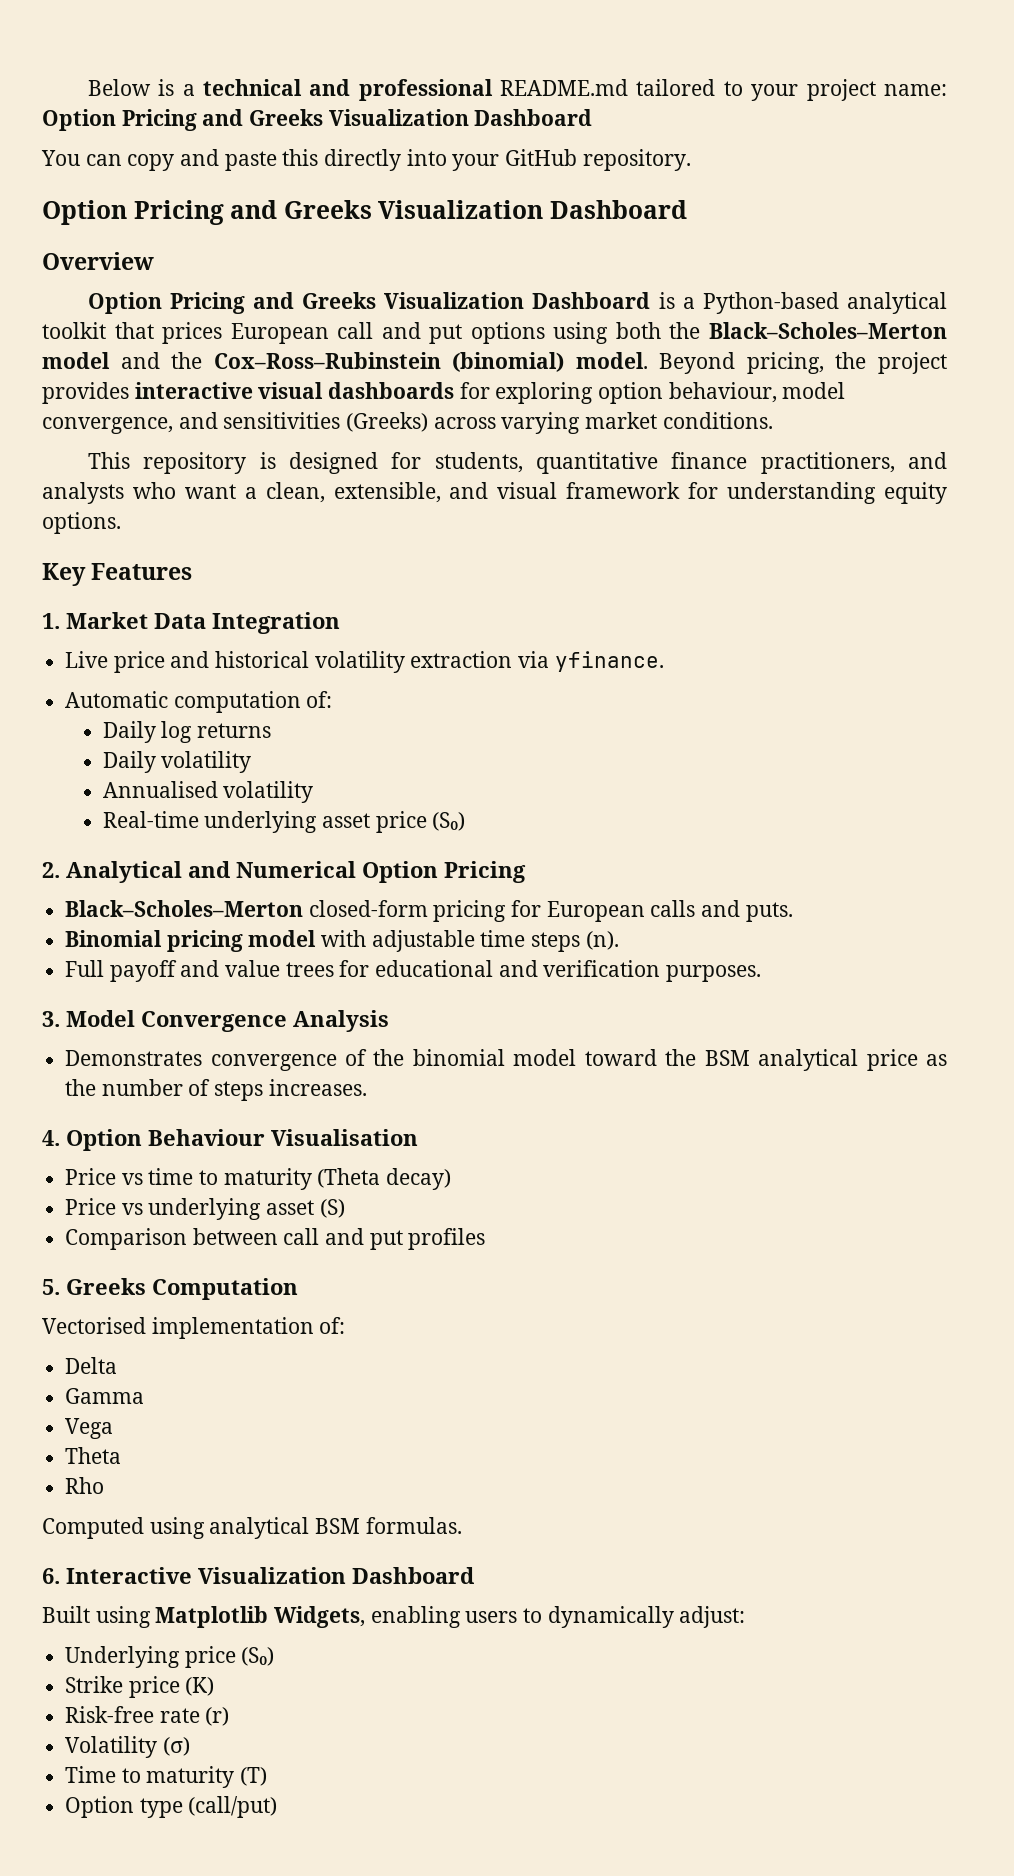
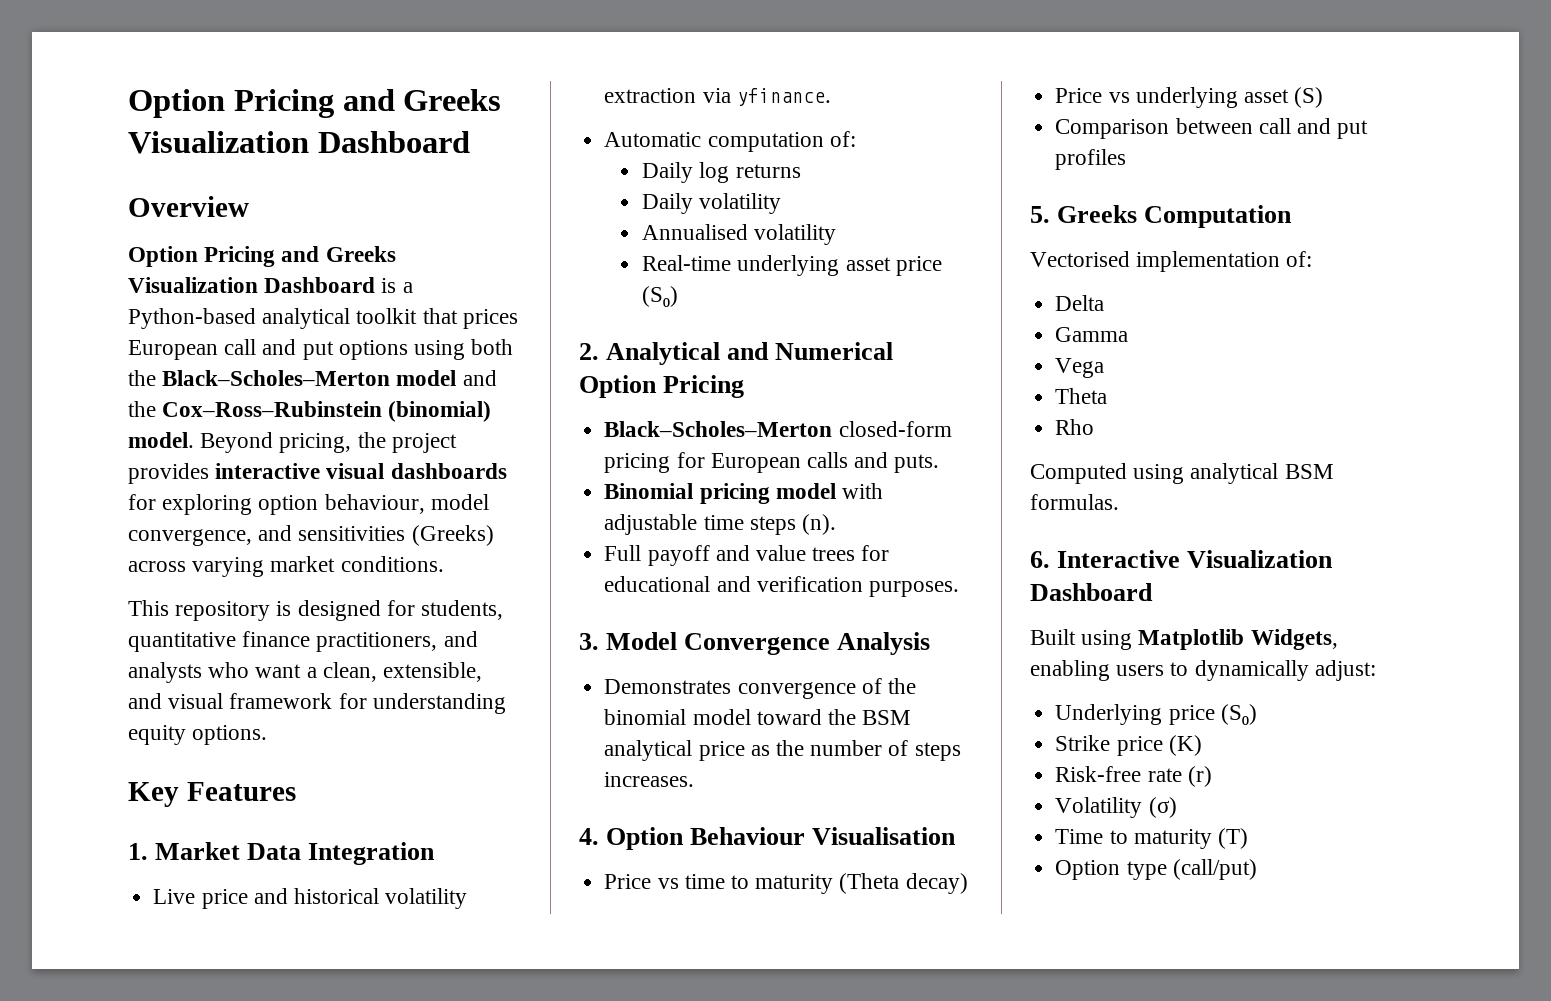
- Below is a technical and professional README.md tailored to your project name: Option Pricing and Greeks Visualization Dashboard
- You can copy and paste this directly into your GitHub repository.

